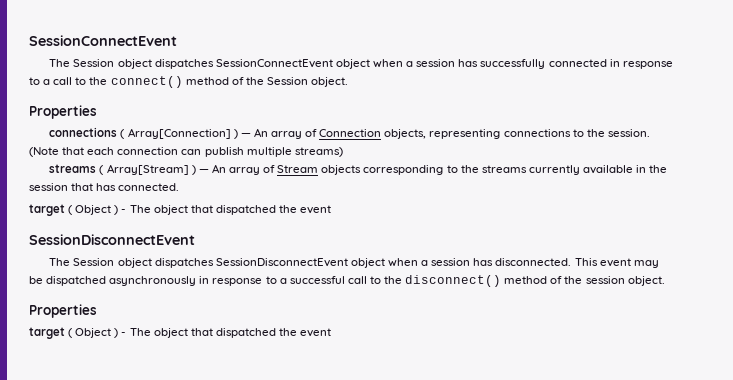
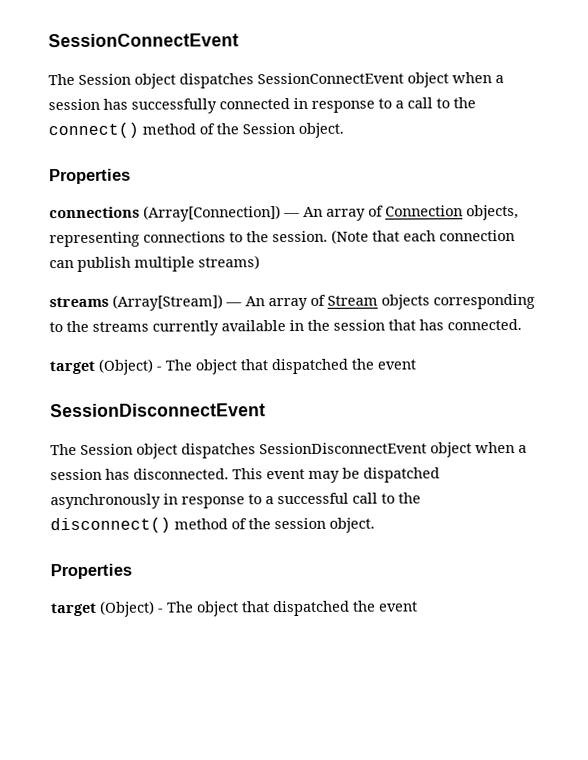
- connections ( Array[Connection] ) — An array of Connection objects, representing connections to the session.
+ connections (Array[Connection]) — An array of Connection objects, representing connections to the session.
- streams ( Array[Stream] ) — An array of Stream objects corresponding to the streams currently available in the session that has connected.
- target ( Object ) - The object that dispatched the event
+ streams (Array[Stream]) — An array of Stream objects corresponding to the streams currently available in the session that has connected.
+ target (Object) - The object that dispatched the event
  This event may be dispatched asynchronously in response to a successful call to the disconnect() method of the session object.
  Properties
- target ( Object ) - The object that dispatched the event
+ target (Object) - The object that dispatched the event

